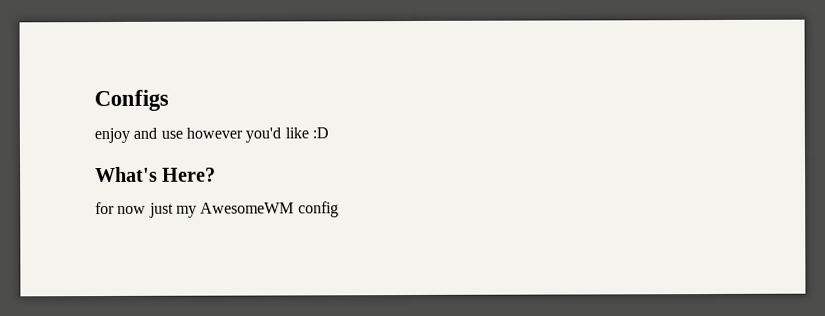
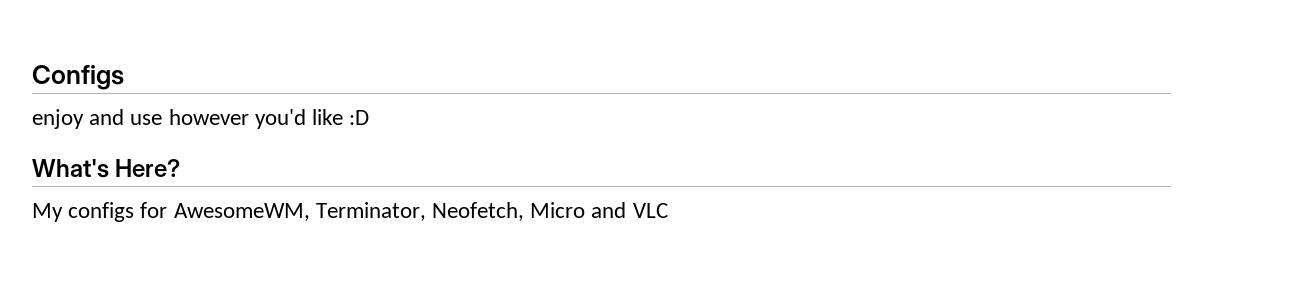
- for now just my AwesomeWM config
+ My configs for AwesomeWM, Terminator, Neofetch, Micro and VLC

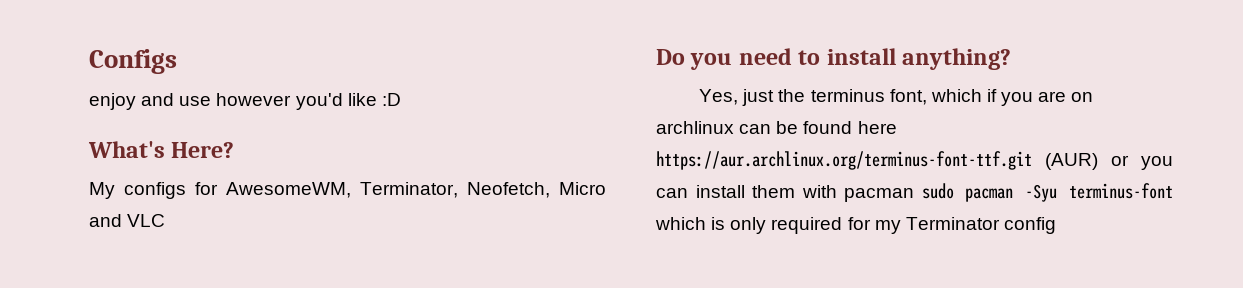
+ Do you need to install anything?
+ Yes, just the terminus font, which if you are on archlinux can be found here https://aur.archlinux.org/terminus-font-ttf.git (AUR) or you can install them with pacman sudo pacman -Syu terminus-font which is only required for my Terminator config

